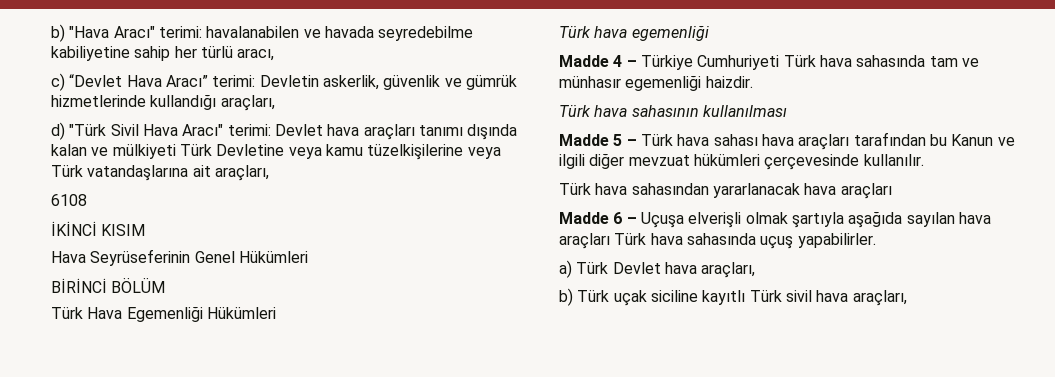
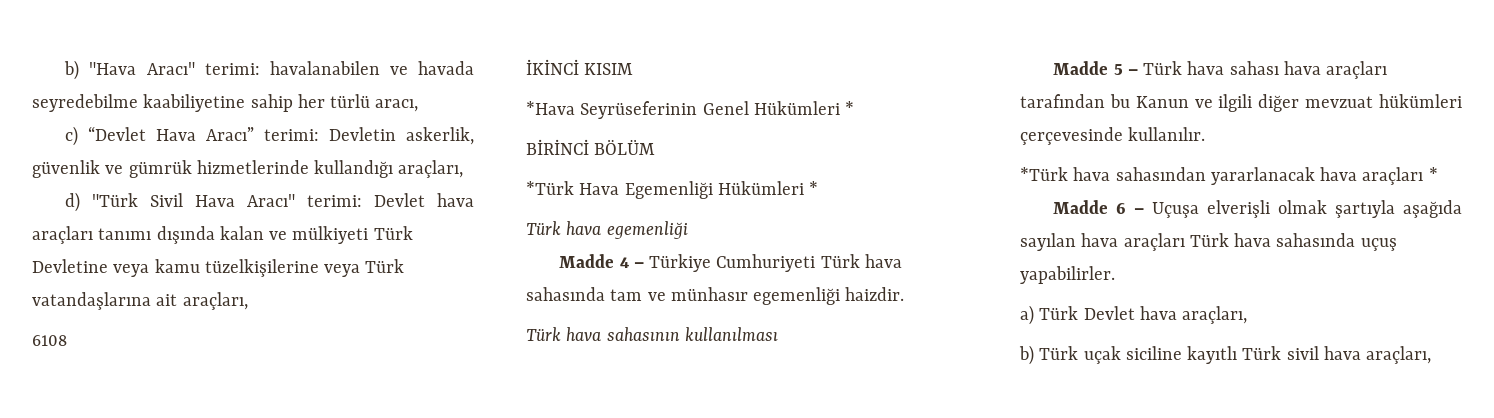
- b) "Hava Aracı" terimi: havalanabilen ve havada seyredebilme kabiliyetine sahip her türlü aracı,
+ b) "Hava Aracı" terimi: havalanabilen ve havada seyredebilme kaabiliyetine sahip her türlü aracı,
- Hava Seyrüseferinin Genel Hükümleri
+ *Hava Seyrüseferinin Genel Hükümleri *
- Türk Hava Egemenliği Hükümleri
+ *Türk Hava Egemenliği Hükümleri *
- Türk hava sahasından yararlanacak hava araçları
+ *Türk hava sahasından yararlanacak hava araçları *

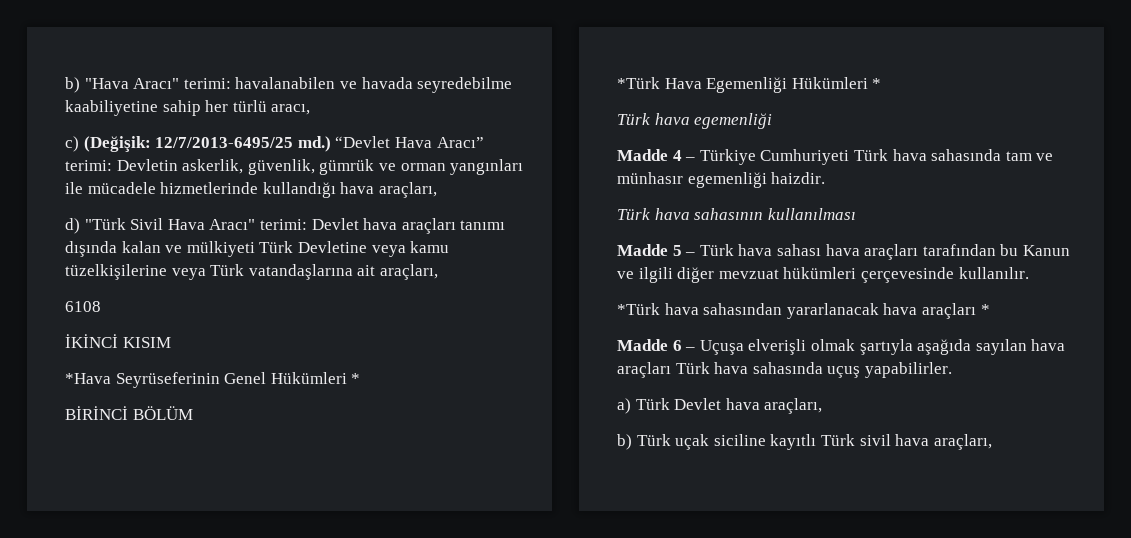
- c) “Devlet Hava Aracı” terimi: Devletin askerlik, güvenlik ve gümrük hizmetlerinde kullandığı araçları,
+ c) (Değişik: 12/7/2013-6495/25 md.) “Devlet Hava Aracı” terimi: Devletin askerlik, güvenlik, gümrük ve orman yangınları ile mücadele hizmetlerinde kullandığı hava araçları,

